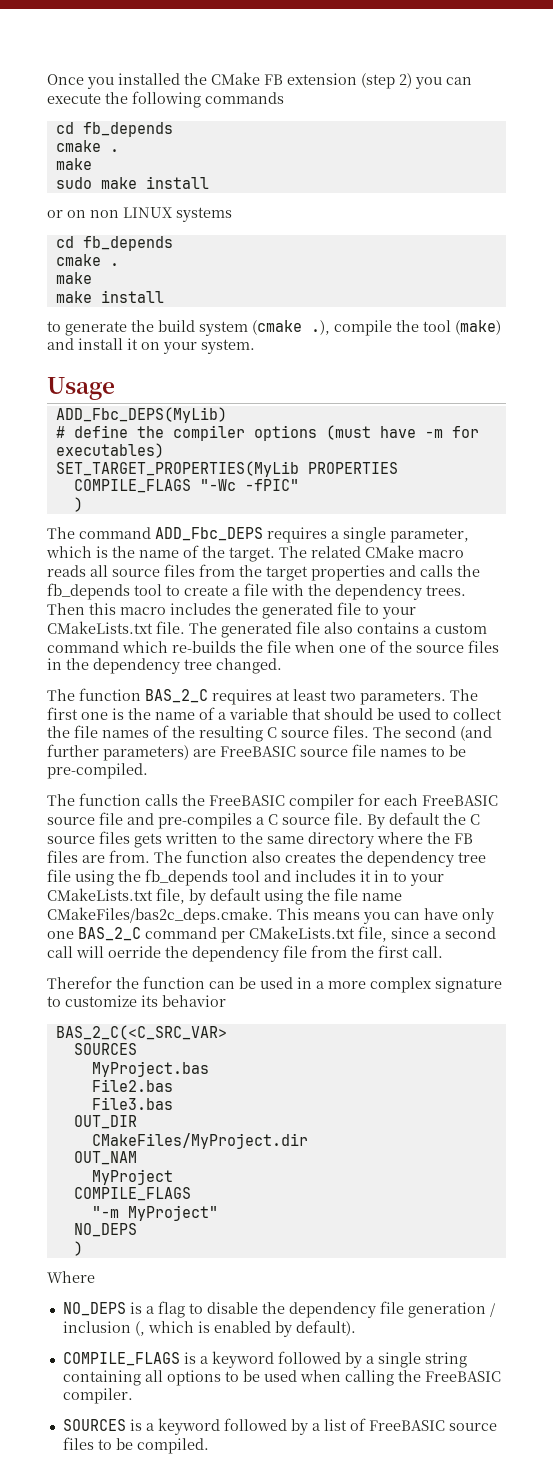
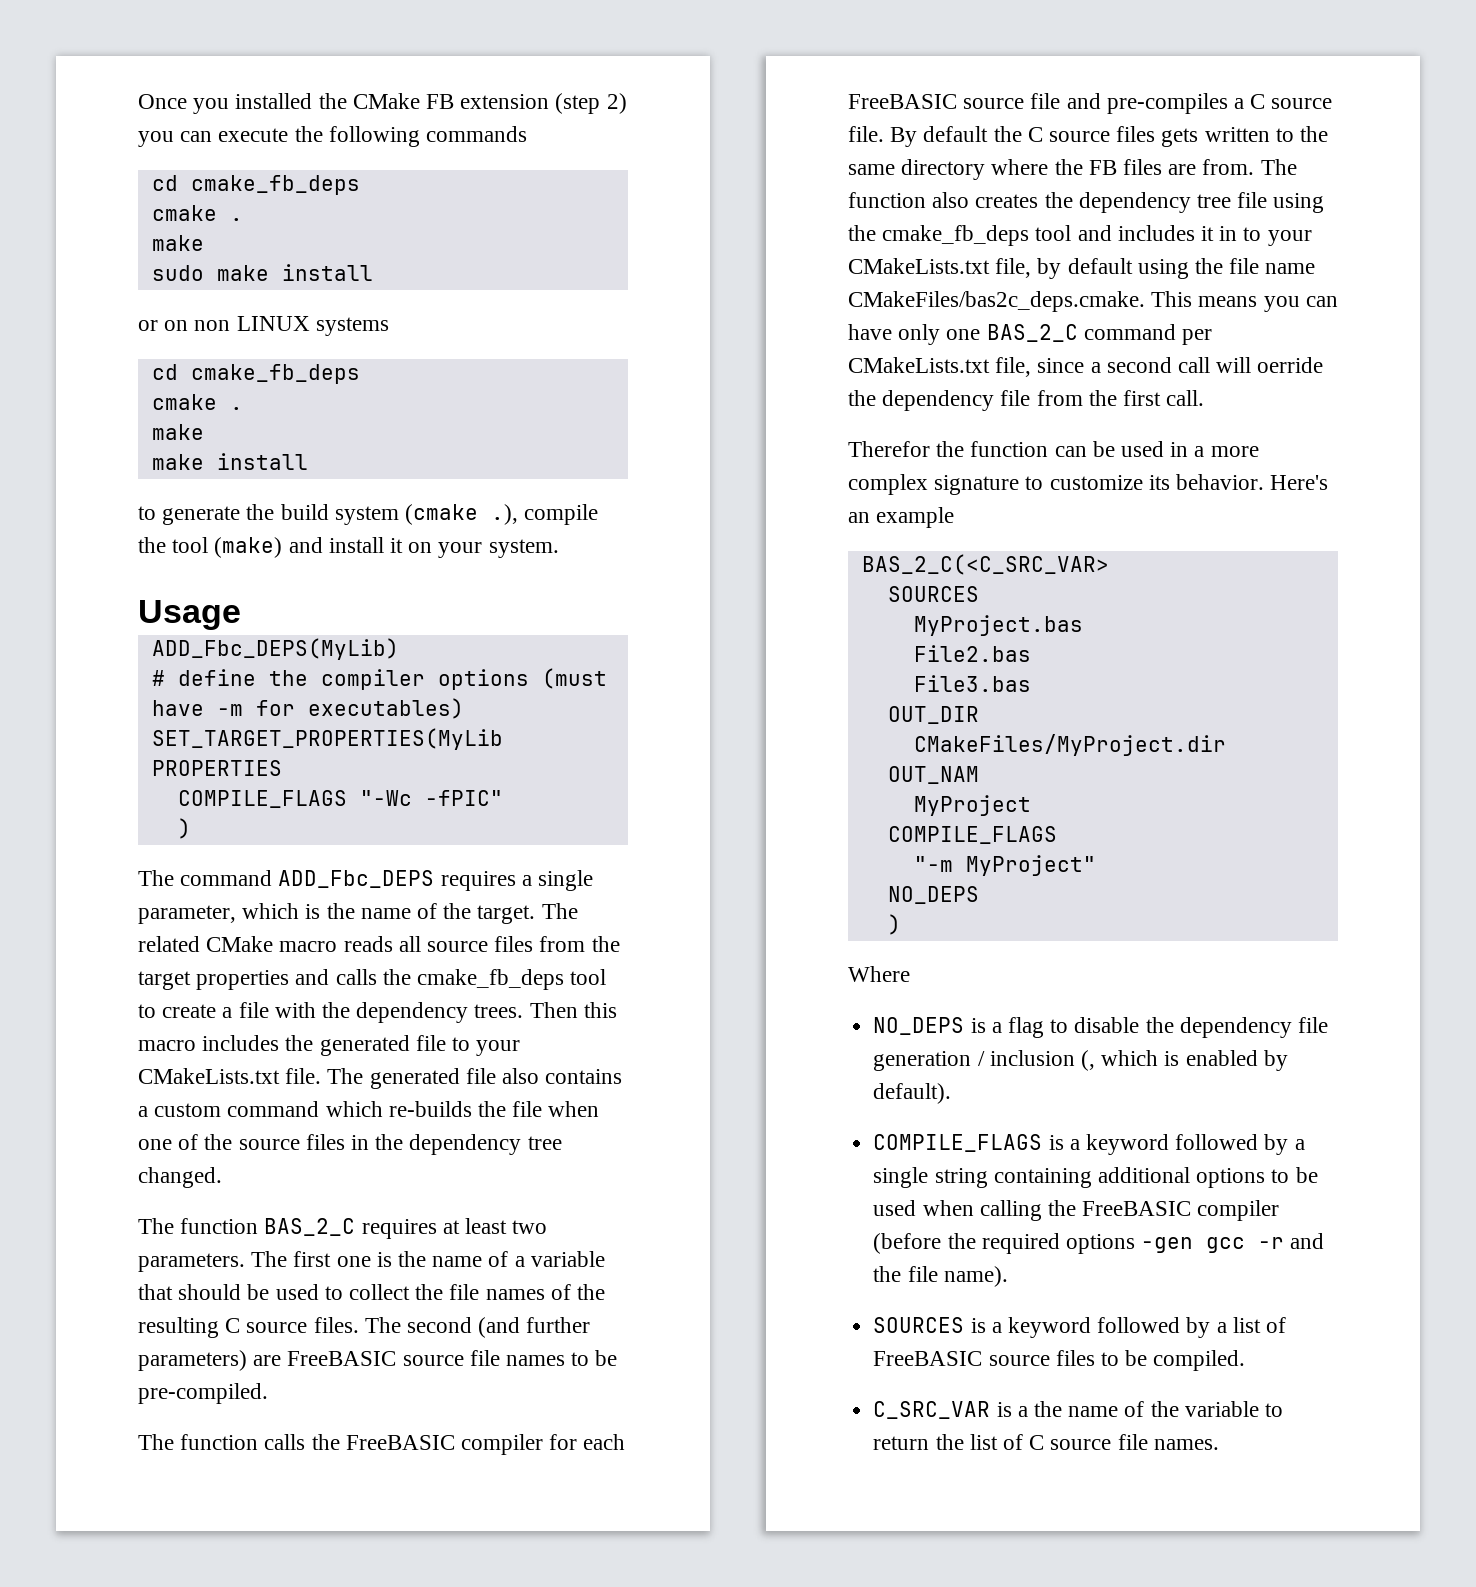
  Once you installed the CMake FB extension (step 2) you can execute the following commands
- cd fb_depends
+ cd cmake_fb_deps
  or on non LINUX systems
- cd fb_depends
+ cd cmake_fb_deps
- The related CMake macro reads all source files from the target properties and calls the fb_depends tool to create a file with the dependency trees.
+ The related CMake macro reads all source files from the target properties and calls the cmake_fb_deps tool to create a file with the dependency trees.
- The function also creates the dependency tree file using the fb_depends tool and includes it in to your CMakeLists.txt file, by default using the file name CMakeFiles/bas2c_deps.cmake. This means you can have only one BAS_2_C command per CMakeLists.txt file, since a second call will oerride the dependency file from the first call.
+ The function also creates the dependency tree file using the cmake_fb_deps tool and includes it in to your CMakeLists.txt file, by default using the file name CMakeFiles/bas2c_deps.cmake. This means you can have only one BAS_2_C command per CMakeLists.txt file, since a second call will oerride the dependency file from the first call.
- Therefor the function can be used in a more complex signature to customize its behavior
+ Therefor the function can be used in a more complex signature to customize its behavior. Here's an example
- COMPILE_FLAGS is a keyword followed by a single string containing all options to be used when calling the FreeBASIC compiler.
+ COMPILE_FLAGS is a keyword followed by a single string containing additional options to be used when calling the FreeBASIC compiler (before the required options -gen gcc -r and the file name).
+ C_SRC_VAR is a the name of the variable to return the list of C source file names.

